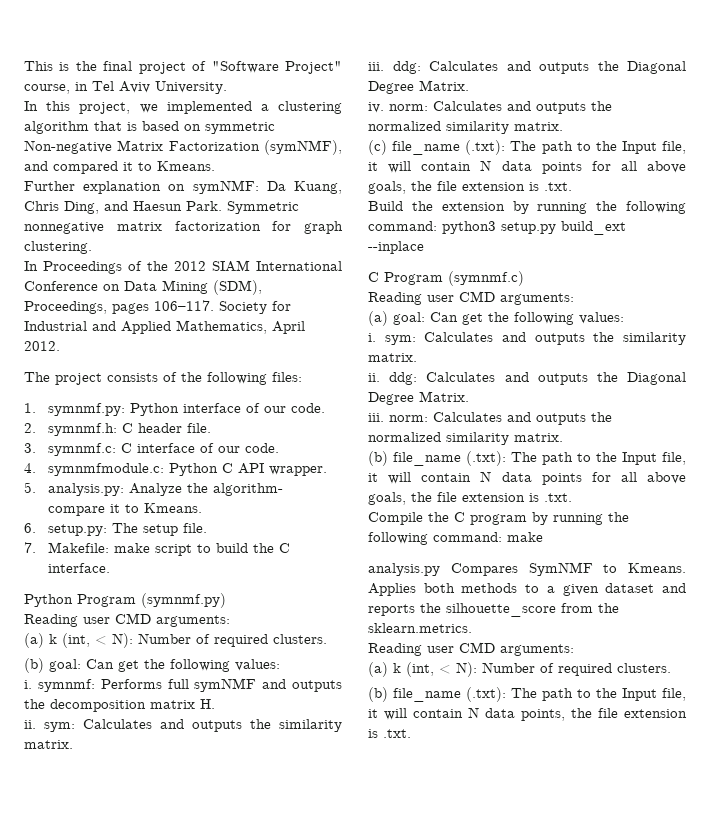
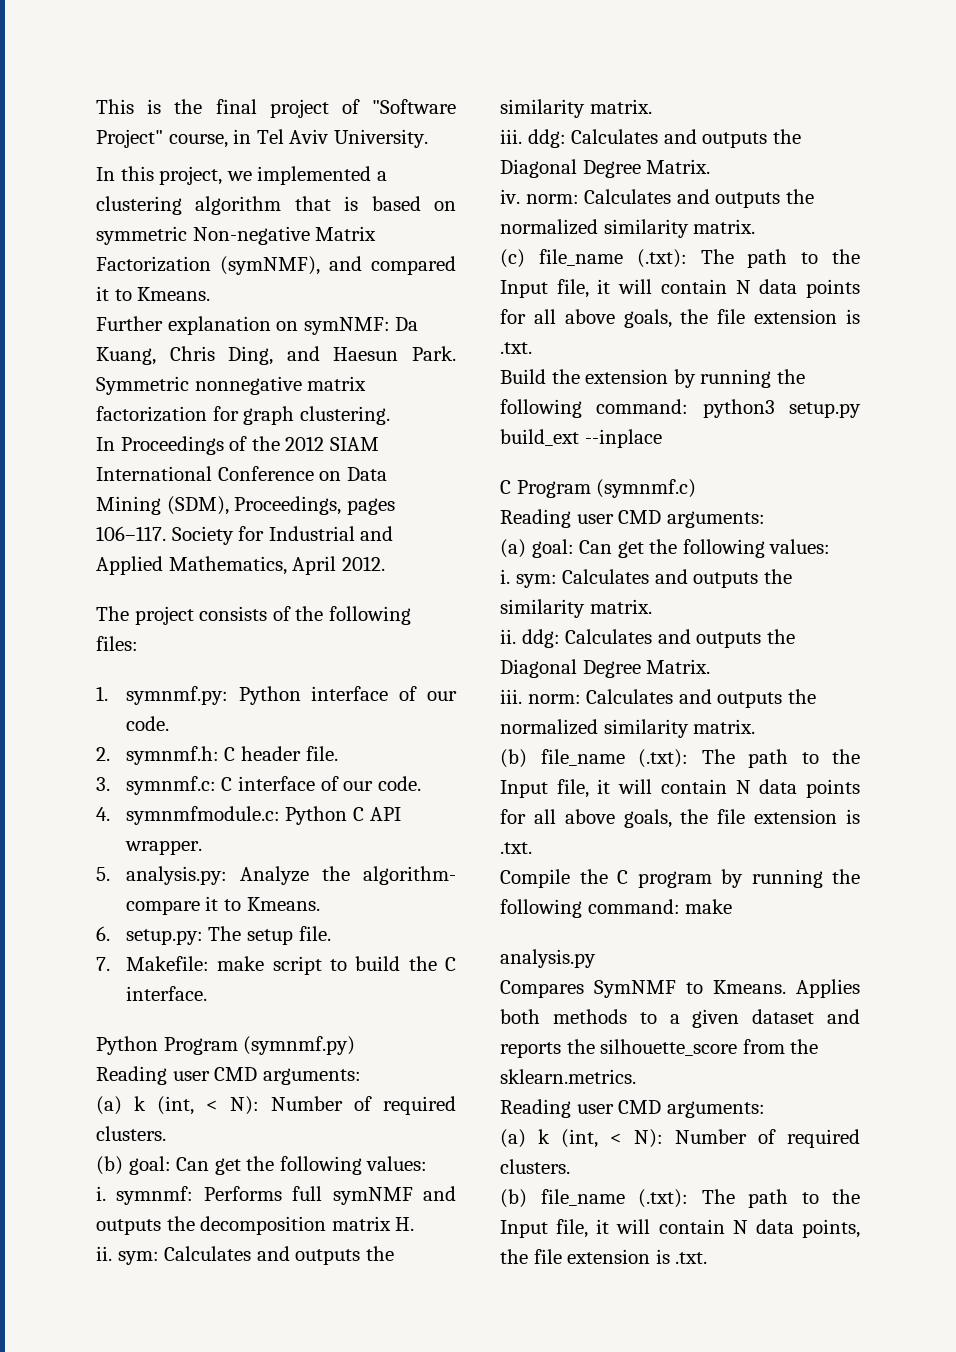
- analysis.py Compares SymNMF to Kmeans.
+ analysis.py
+ Compares SymNMF to Kmeans.

